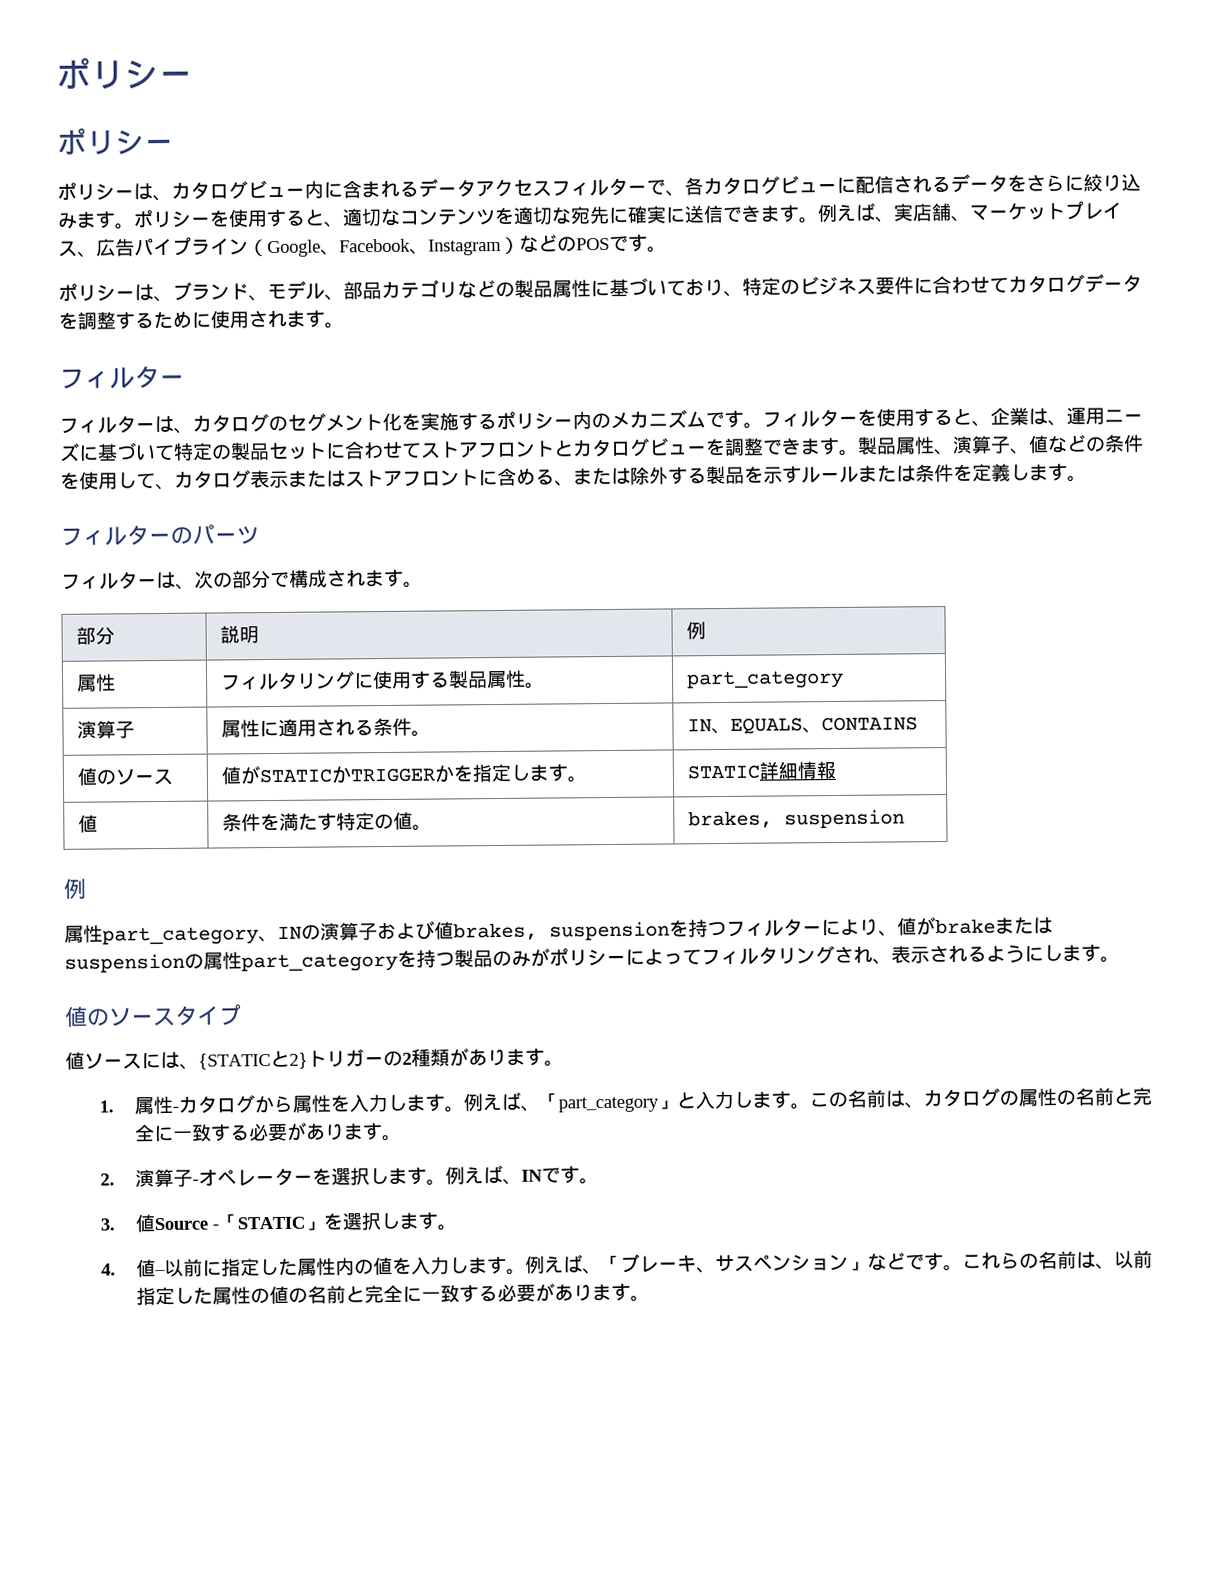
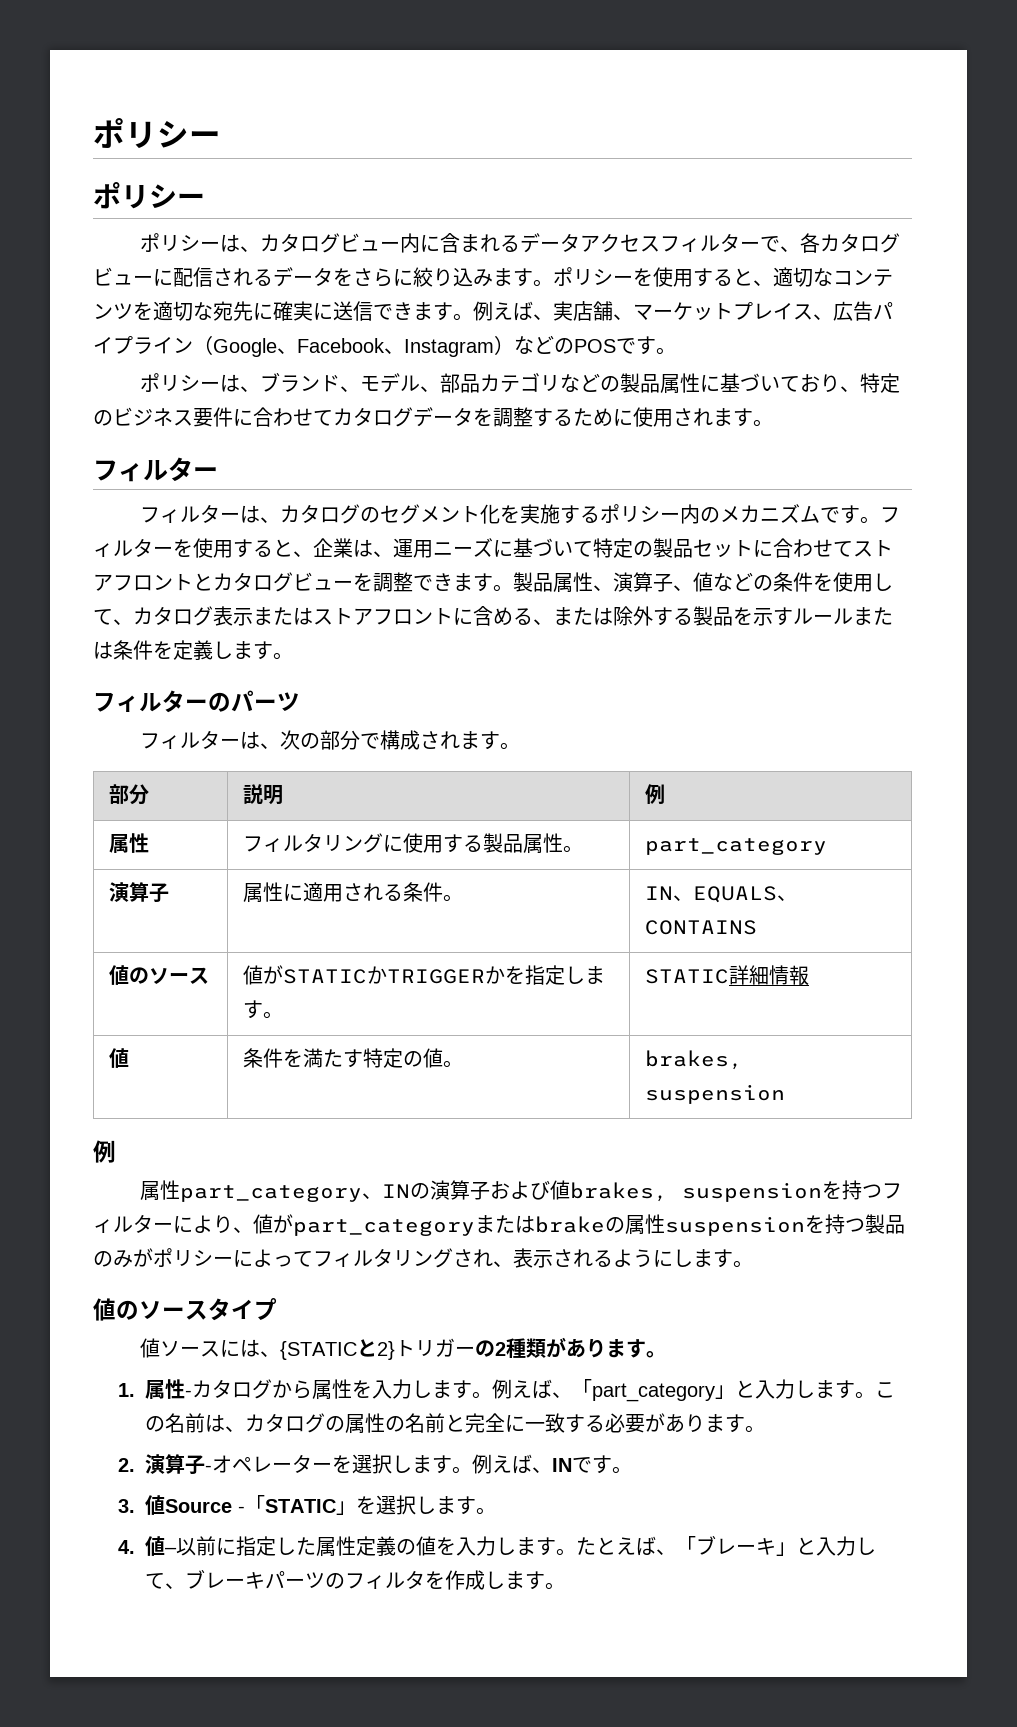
- 属性part_category、INの演算子および値brakes, suspensionを持つフィルターにより、値がbrakeまたはsuspensionの属性part_categoryを持つ製品のみがポリシーによってフィルタリングされ、表示されるようにします。
+ 属性part_category、INの演算子および値brakes, suspensionを持つフィルターにより、値がpart_categoryまたはbrakeの属性suspensionを持つ製品のみがポリシーによってフィルタリングされ、表示されるようにします。
- 4.値–以前に指定した属性内の値を入力します。
+ 4.値–以前に指定した属性定義の値を入力します。
- 例えば、「ブレーキ、サスペンション」などです。これらの名前は、以前指定した属性の値の名前と完全に一致する必要があります。
+ たとえば、「ブレーキ」と入力して、ブレーキパーツのフィルタを作成します。

